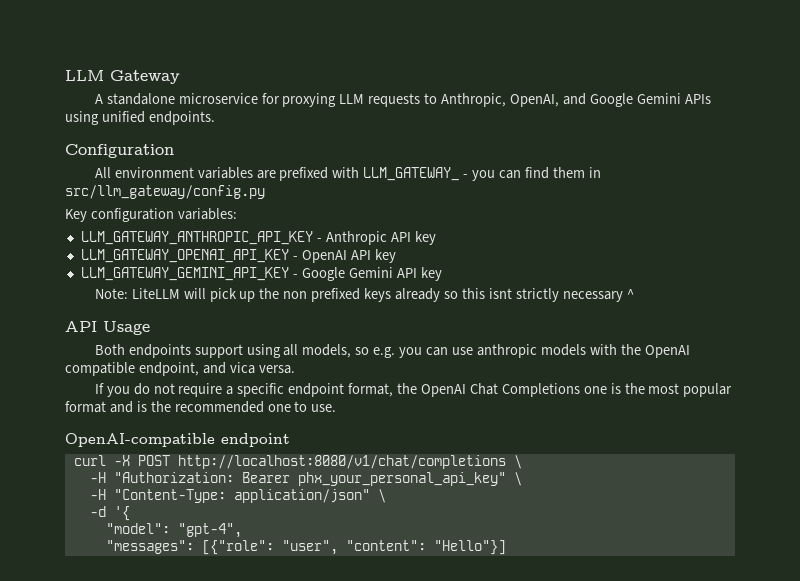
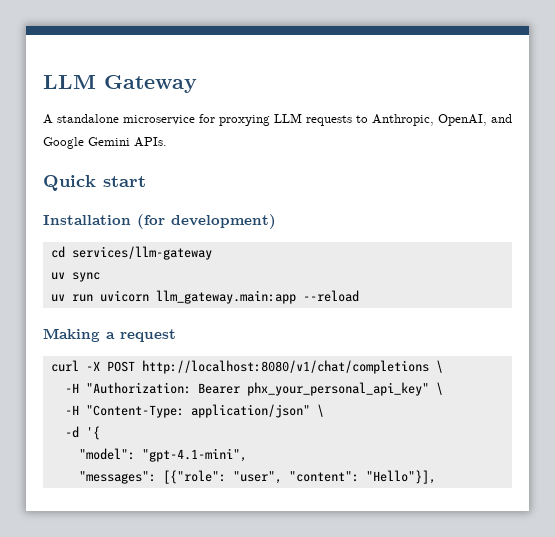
- A standalone microservice for proxying LLM requests to Anthropic, OpenAI, and Google Gemini APIs using unified endpoints.
- Configuration
- All environment variables are prefixed with LLM_GATEWAY_ - you can find them in src/llm_gateway/config.py
- Key configuration variables:
- LLM_GATEWAY_ANTHROPIC_API_KEY - Anthropic API key
- LLM_GATEWAY_OPENAI_API_KEY - OpenAI API key
- LLM_GATEWAY_GEMINI_API_KEY - Google Gemini API key
- Note: LiteLLM will pick up the non prefixed keys already so this isnt strictly necessary ^
- API Usage
- Both endpoints support using all models, so e.g. you can use anthropic models with the OpenAI compatible endpoint, and vica versa.
- If you do not require a specific endpoint format, the OpenAI Chat Completions one is the most popular format and is the recommended one to use.
- OpenAI-compatible endpoint
+ A standalone microservice for proxying LLM requests to Anthropic, OpenAI, and Google Gemini APIs.
+ Quick start
+ Installation (for development)
+ cd services/llm-gateway
+ uv sync
+ uv run uvicorn llm_gateway.main:app --reload
+ Making a request
- "model": "gpt-4",
+ "model": "gpt-4.1-mini",
- "messages": [{"role": "user", "content": "Hello"}]
+ "messages": [{"role": "user", "content": "Hello"}],

